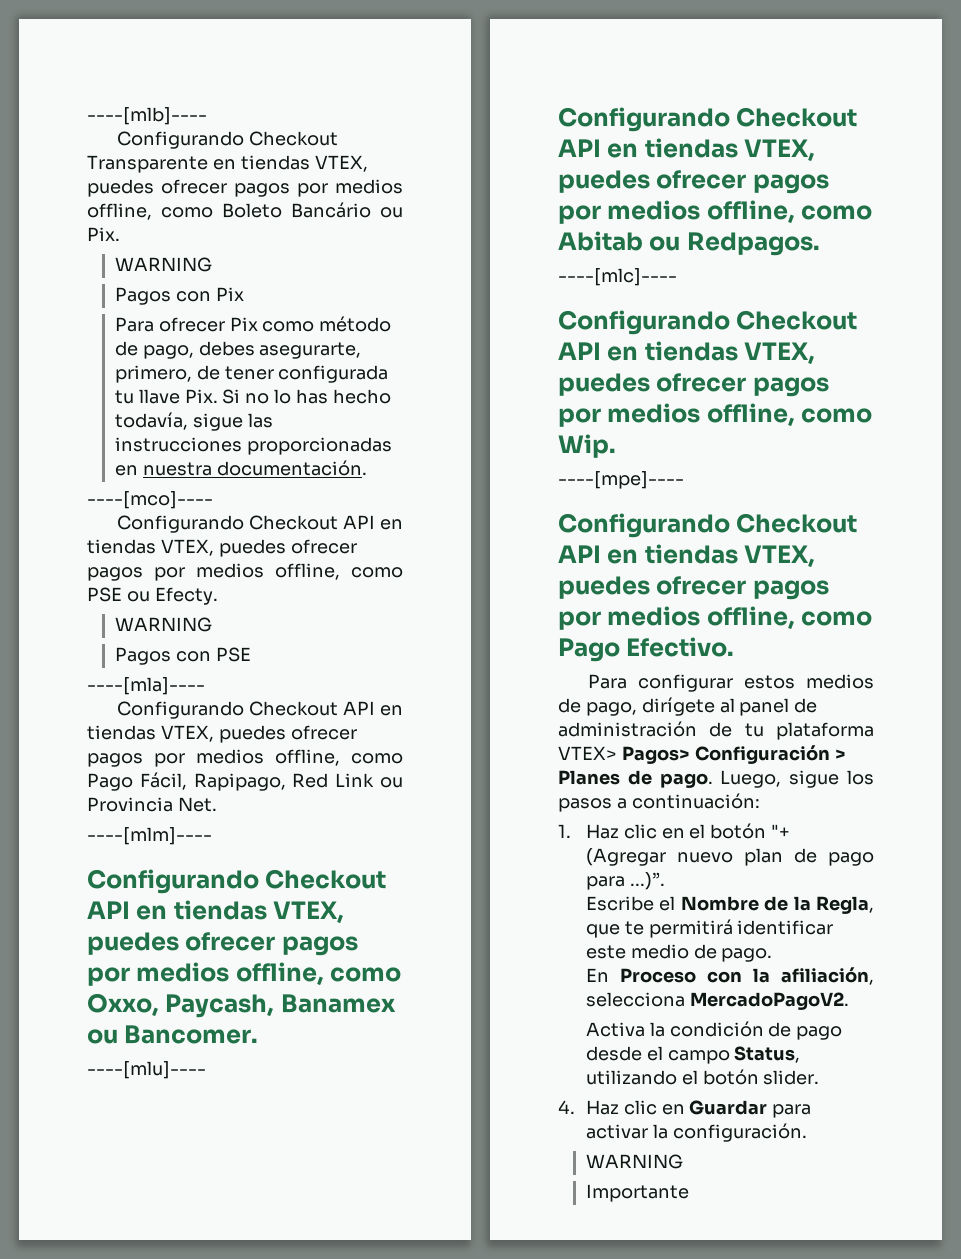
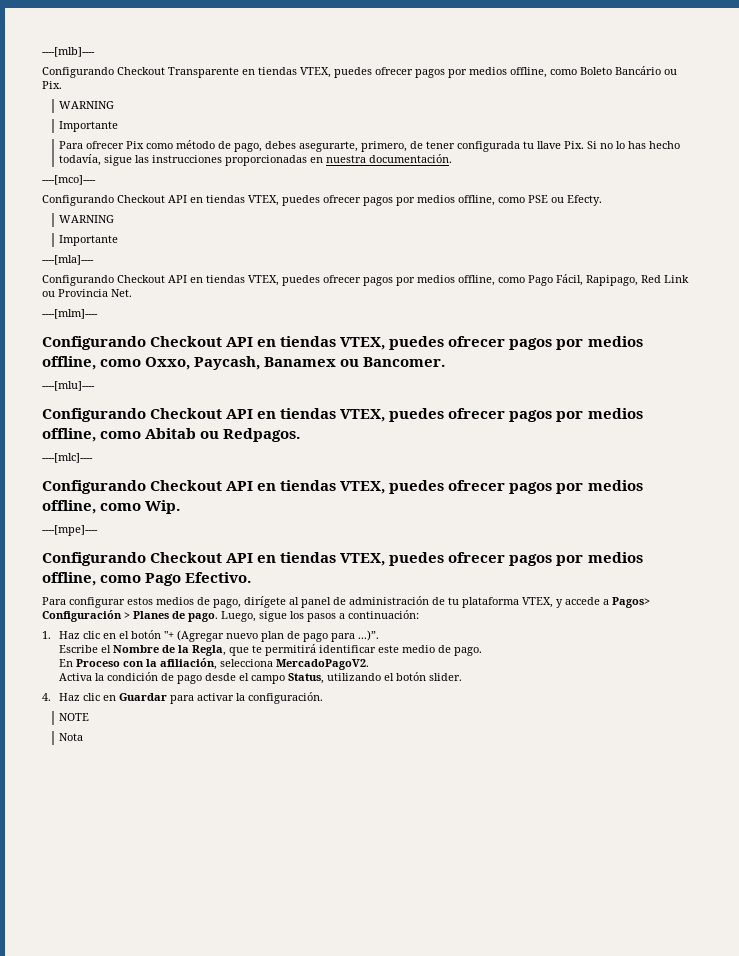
  Configurando Checkout Transparente en tiendas VTEX, puedes ofrecer pagos por medios offline, como Boleto Bancário ou Pix.
  WARNING
- Pagos con Pix
+ Importante
  Configurando Checkout API en tiendas VTEX, puedes ofrecer pagos por medios offline, como PSE ou Efecty.
  WARNING
- Pagos con PSE
+ Importante
- Para configurar estos medios de pago, dirígete al panel de administración de tu plataforma VTEX> Pagos> Configuración > Planes de pago.
+ Para configurar estos medios de pago, dirígete al panel de administración de tu plataforma VTEX, y accede a Pagos> Configuración > Planes de pago.
  4. Haz clic en Guardar para activar la configuración.
- WARNING
- Importante
+ NOTE
+ Nota

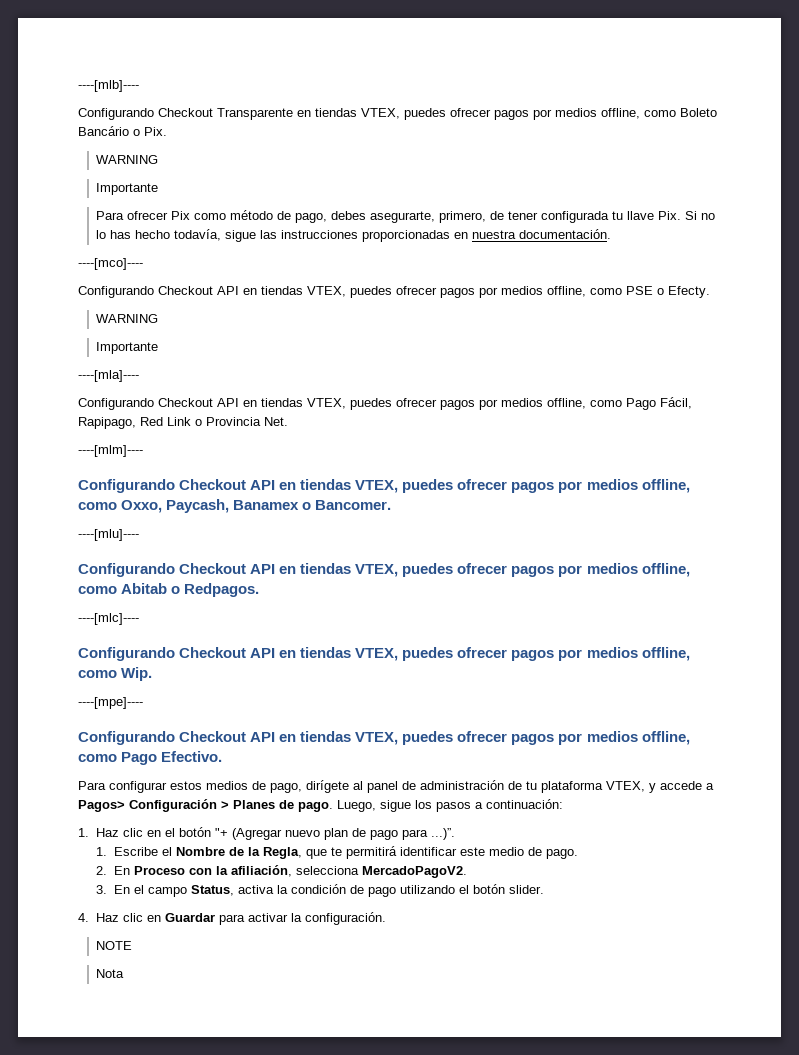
- Configurando Checkout Transparente en tiendas VTEX, puedes ofrecer pagos por medios offline, como Boleto Bancário ou Pix.
+ Configurando Checkout Transparente en tiendas VTEX, puedes ofrecer pagos por medios offline, como Boleto Bancário o Pix.
- Configurando Checkout API en tiendas VTEX, puedes ofrecer pagos por medios offline, como PSE ou Efecty.
+ Configurando Checkout API en tiendas VTEX, puedes ofrecer pagos por medios offline, como PSE o Efecty.
- Configurando Checkout API en tiendas VTEX, puedes ofrecer pagos por medios offline, como Pago Fácil, Rapipago, Red Link ou Provincia Net.
+ Configurando Checkout API en tiendas VTEX, puedes ofrecer pagos por medios offline, como Pago Fácil, Rapipago, Red Link o Provincia Net.
- Configurando Checkout API en tiendas VTEX, puedes ofrecer pagos por medios offline, como Oxxo, Paycash, Banamex ou Bancomer.
+ Configurando Checkout API en tiendas VTEX, puedes ofrecer pagos por medios offline, como Oxxo, Paycash, Banamex o Bancomer.
- Configurando Checkout API en tiendas VTEX, puedes ofrecer pagos por medios offline, como Abitab ou Redpagos.
+ Configurando Checkout API en tiendas VTEX, puedes ofrecer pagos por medios offline, como Abitab o Redpagos.
- Escribe el Nombre de la Regla, que te permitirá identificar este medio de pago.
+ 1. Escribe el Nombre de la Regla, que te permitirá identificar este medio de pago.
- En Proceso con la afiliación, selecciona MercadoPagoV2.
+ 2. En Proceso con la afiliación, selecciona MercadoPagoV2.
- Activa la condición de pago desde el campo Status, utilizando el botón slider.
+ 3. En el campo Status, activa la condición de pago utilizando el botón slider.

